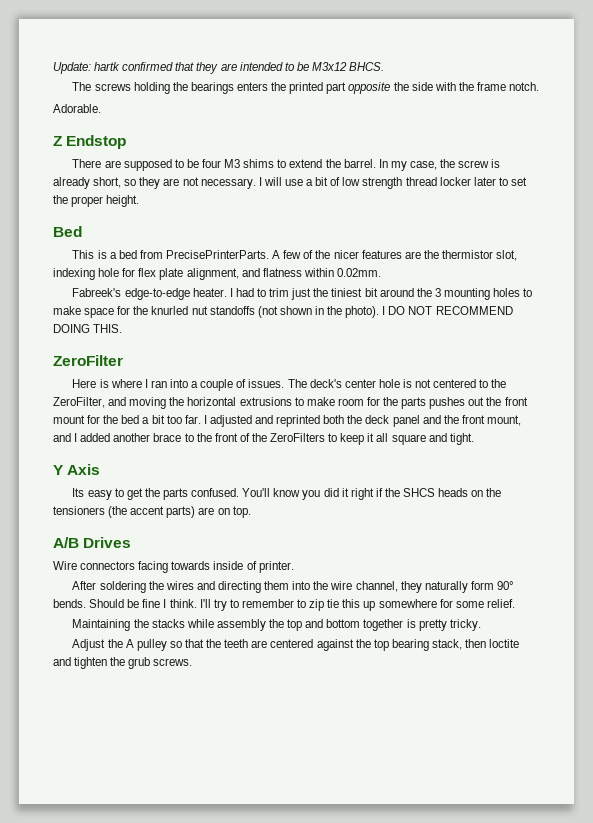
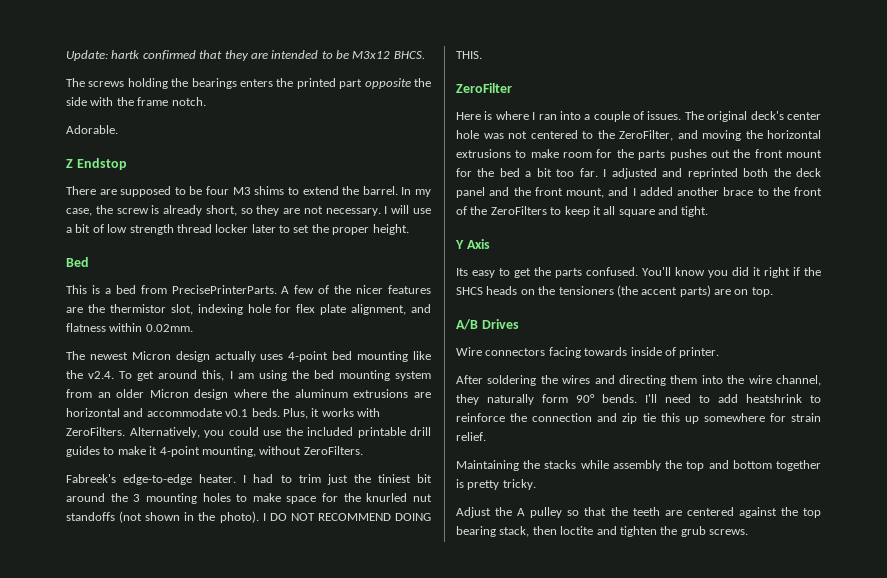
+ The newest Micron design actually uses 4-point bed mounting like the v2.4. To get around this, I am using the bed mounting system from an older Micron design where the aluminum extrusions are horizontal and accommodate v0.1 beds. Plus, it works with ZeroFilters. Alternatively, you could use the included printable drill guides to make it 4-point mounting, without ZeroFilters.
- The deck's center hole is not centered to the ZeroFilter, and moving the horizontal extrusions to make room for the parts pushes out the front mount for the bed a bit too far.
+ The original deck's center hole was not centered to the ZeroFilter, and moving the horizontal extrusions to make room for the parts pushes out the front mount for the bed a bit too far.
- Should be fine I think. I'll try to remember to zip tie this up somewhere for some relief.
+ I'll need to add heatshrink to reinforce the connection and zip tie this up somewhere for strain relief.

